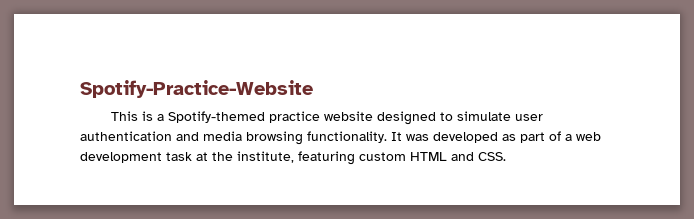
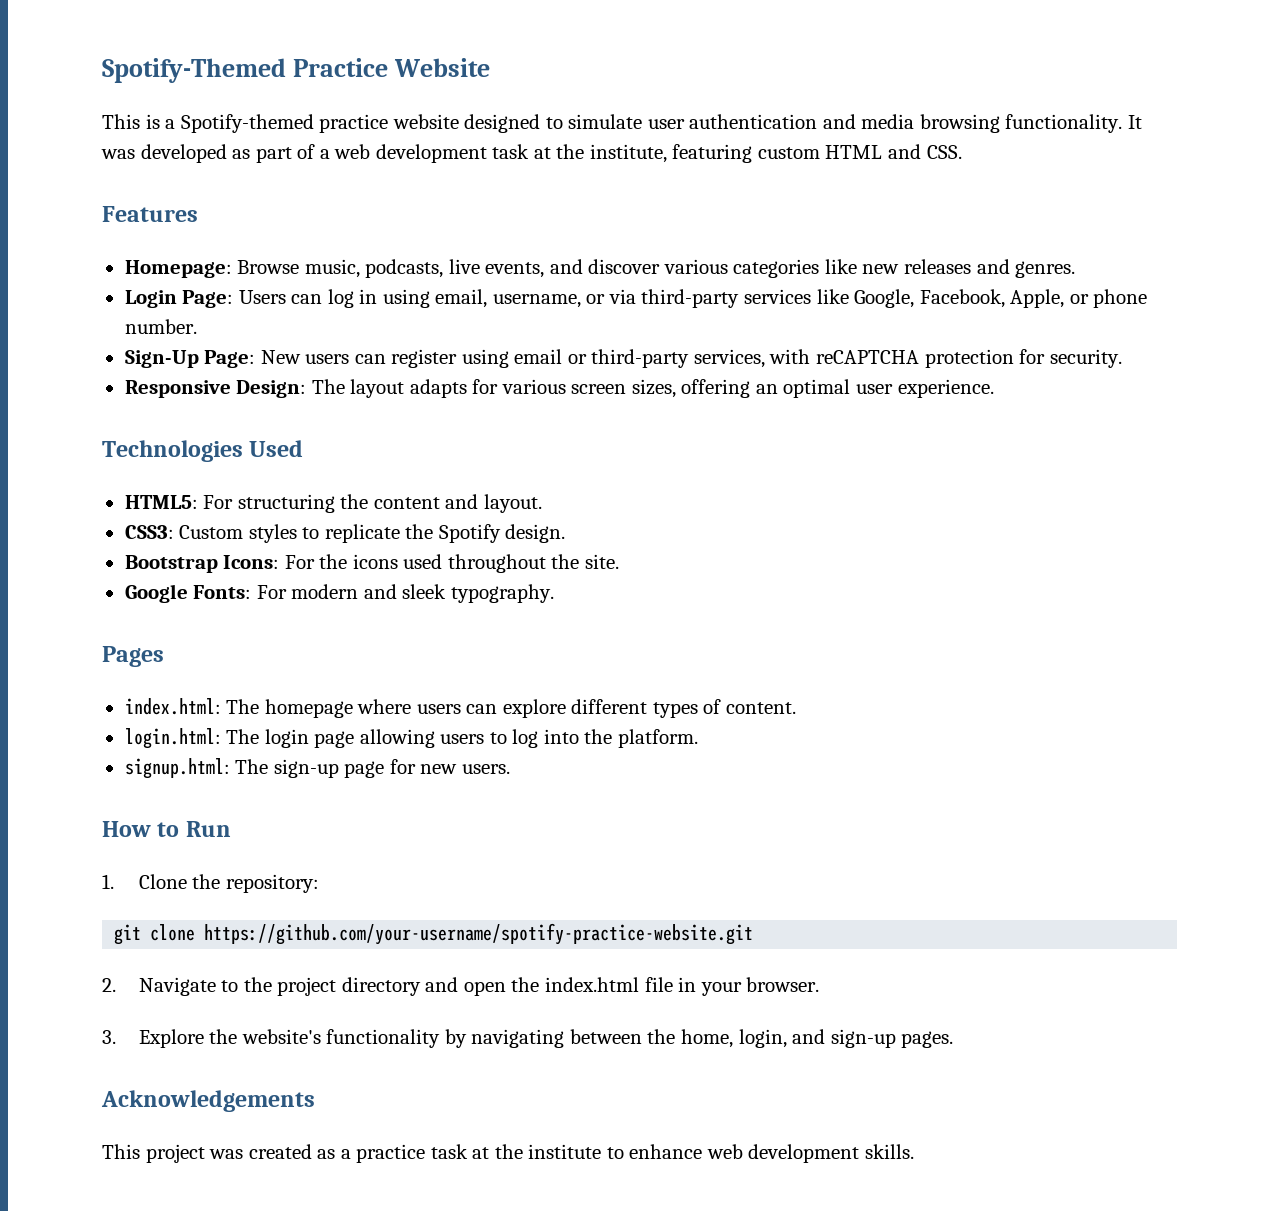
- Spotify-Practice-Website
+ Spotify-Themed Practice Website
+ Features
+ Homepage: Browse music, podcasts, live events, and discover various categories like new releases and genres.
+ Login Page: Users can log in using email, username, or via third-party services like Google, Facebook, Apple, or phone number.
+ Sign-Up Page: New users can register using email or third-party services, with reCAPTCHA protection for security.
+ Responsive Design: The layout adapts for various screen sizes, offering an optimal user experience.
+ Technologies Used
+ HTML5: For structuring the content and layout.
+ CSS3: Custom styles to replicate the Spotify design.
+ Bootstrap Icons: For the icons used throughout the site.
+ Google Fonts: For modern and sleek typography.
+ Pages
+ index.html: The homepage where users can explore different types of content.
+ login.html: The login page allowing users to log into the platform.
+ signup.html: The sign-up page for new users.
+ How to Run
+ 1. Clone the repository:
+ git clone https://github.com/your-username/spotify-practice-website.git
+ 2. Navigate to the project directory and open the index.html file in your browser.
+ 3. Explore the website's functionality by navigating between the home, login, and sign-up pages.
+ Acknowledgements
+ This project was created as a practice task at the institute to enhance web development skills.

